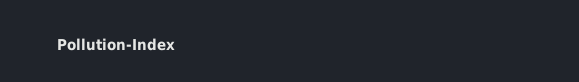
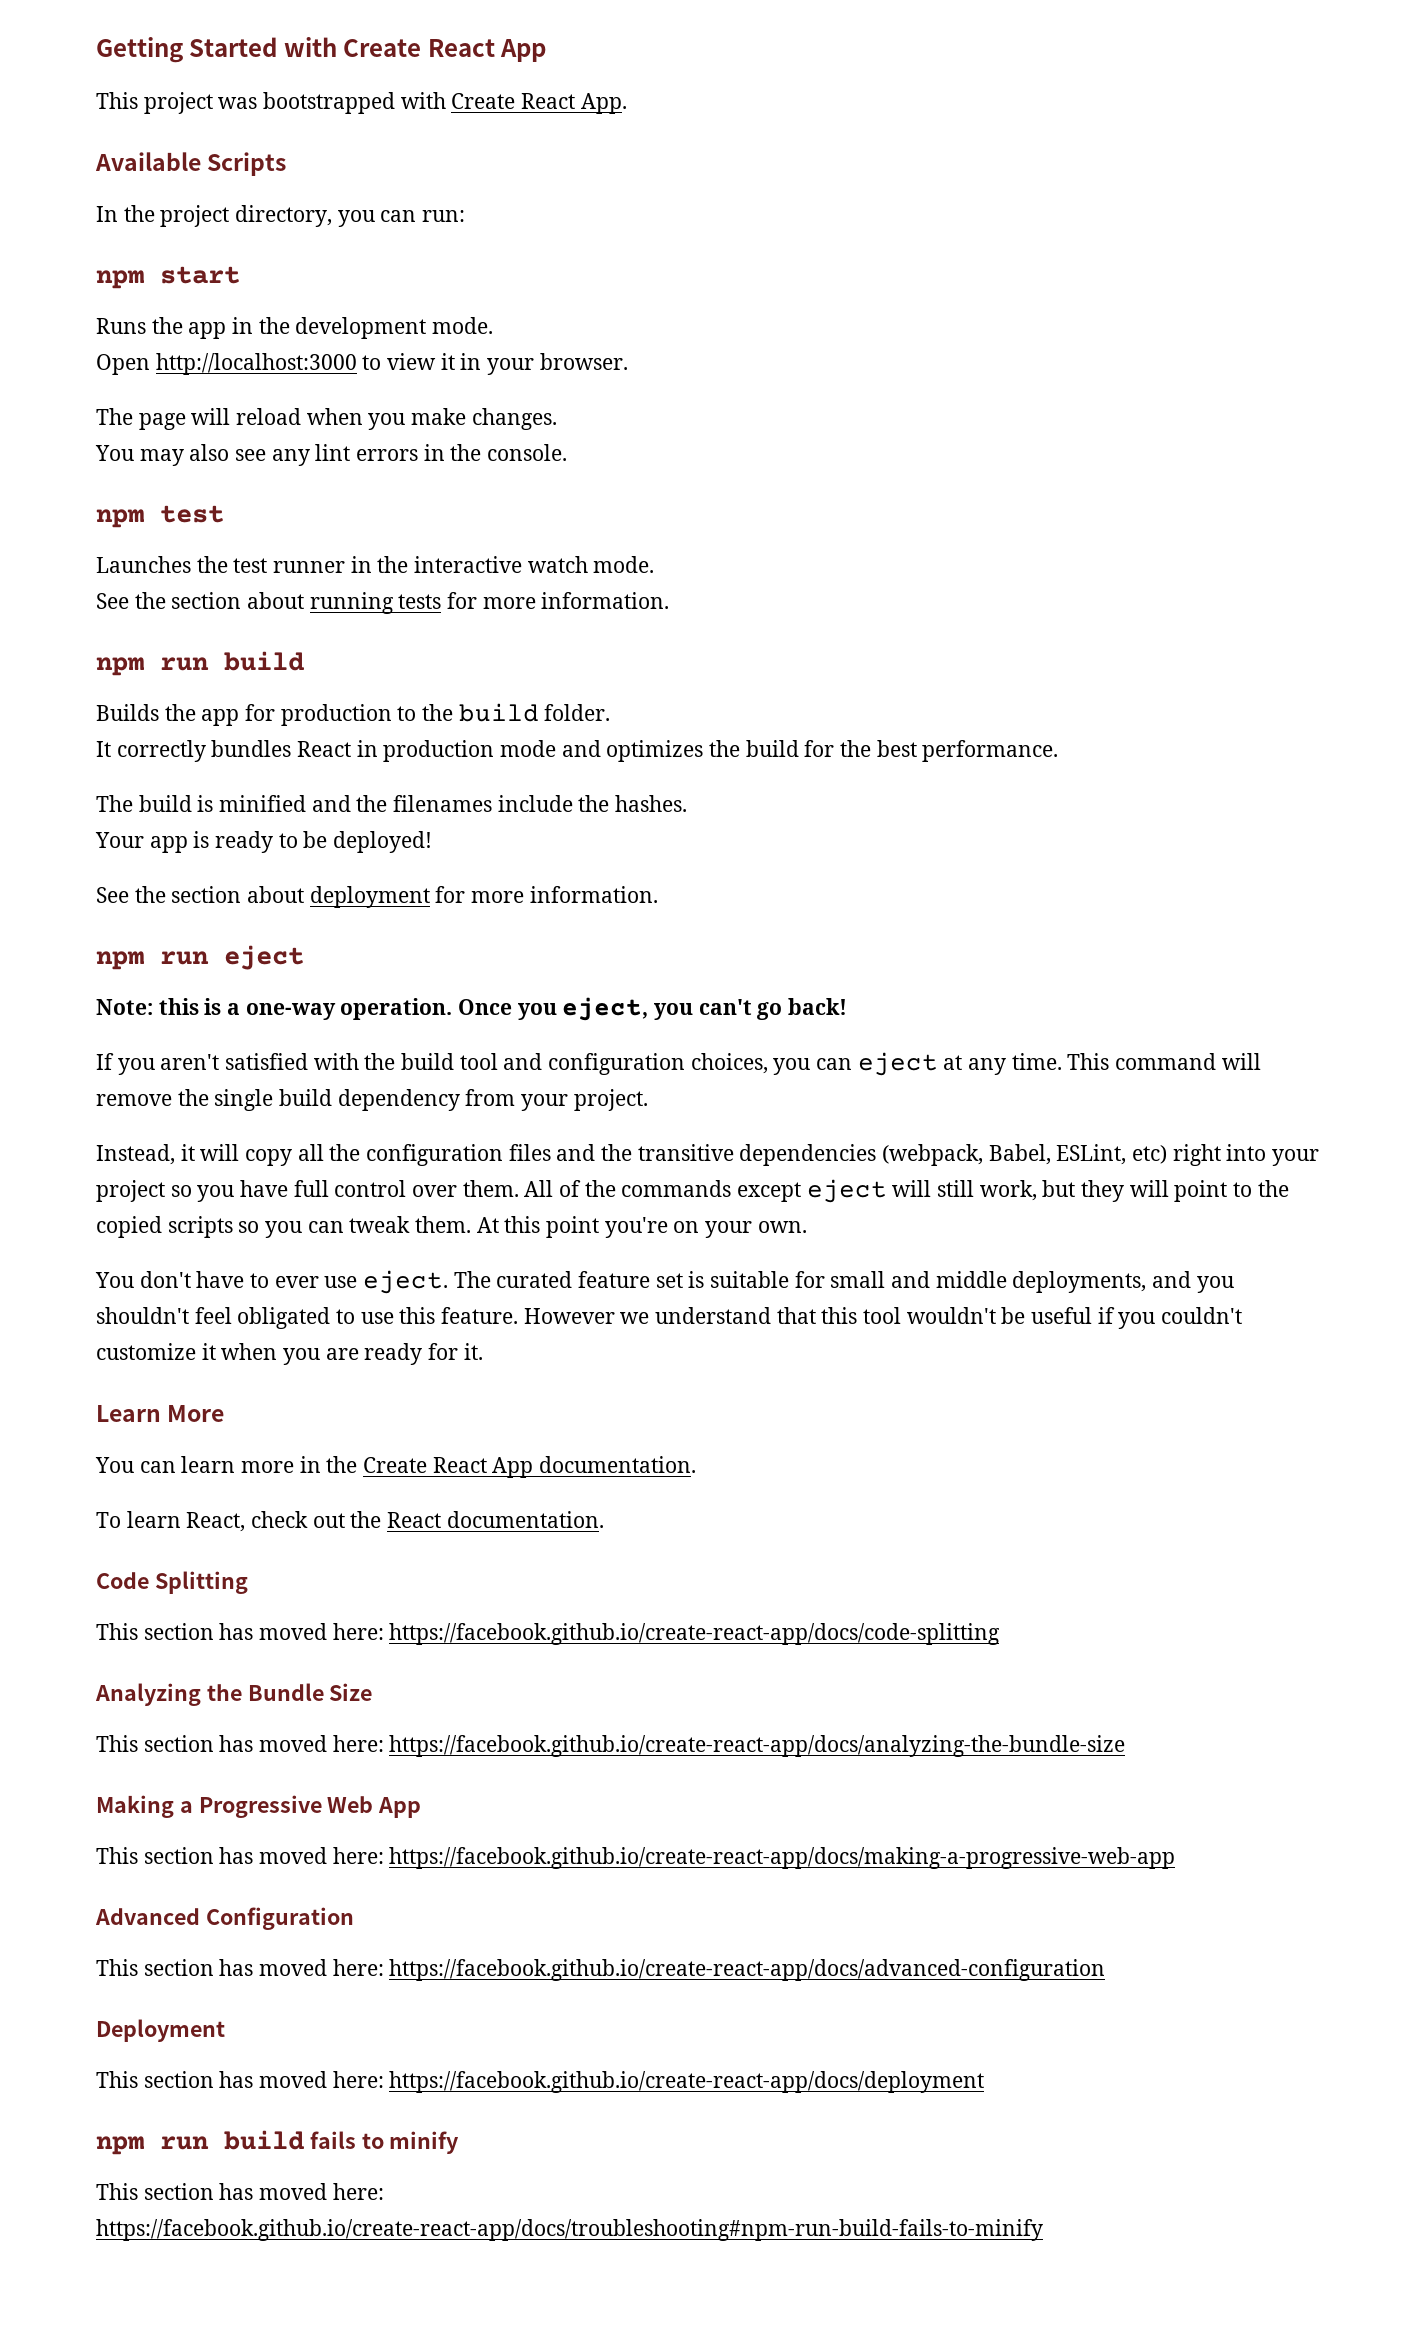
- Pollution-Index
+ Getting Started with Create React App
+ This project was bootstrapped with Create React App.
+ Available Scripts
+ In the project directory, you can run:
+ npm start
+ Runs the app in the development mode.
+ Open http://localhost:3000 to view it in your browser.
+ The page will reload when you make changes.
+ You may also see any lint errors in the console.
+ npm test
+ Launches the test runner in the interactive watch mode.
+ See the section about running tests for more information.
+ npm run build
+ Builds the app for production to the build folder.
+ It correctly bundles React in production mode and optimizes the build for the best performance.
+ The build is minified and the filenames include the hashes.
+ Your app is ready to be deployed!
+ See the section about deployment for more information.
+ npm run eject
+ Note: this is a one-way operation. Once you eject, you can't go back!
+ If you aren't satisfied with the build tool and configuration choices, you can eject at any time. This command will remove the single build dependency from your project.
+ Instead, it will copy all the configuration files and the transitive dependencies (webpack, Babel, ESLint, etc) right into your project so you have full control over them. All of the commands except eject will still work, but they will point to the copied scripts so you can tweak them. At this point you're on your own.
+ You don't have to ever use eject. The curated feature set is suitable for small and middle deployments, and you shouldn't feel obligated to use this feature. However we understand that this tool wouldn't be useful if you couldn't customize it when you are ready for it.
+ Learn More
+ You can learn more in the Create React App documentation.
+ To learn React, check out the React documentation.
+ Code Splitting
+ This section has moved here: https://facebook.github.io/create-react-app/docs/code-splitting
+ Analyzing the Bundle Size
+ This section has moved here: https://facebook.github.io/create-react-app/docs/analyzing-the-bundle-size
+ Making a Progressive Web App
+ This section has moved here: https://facebook.github.io/create-react-app/docs/making-a-progressive-web-app
+ Advanced Configuration
+ This section has moved here: https://facebook.github.io/create-react-app/docs/advanced-configuration
+ Deployment
+ This section has moved here: https://facebook.github.io/create-react-app/docs/deployment
+ npm run build fails to minify
+ This section has moved here: https://facebook.github.io/create-react-app/docs/troubleshooting#npm-run-build-fails-to-minify

